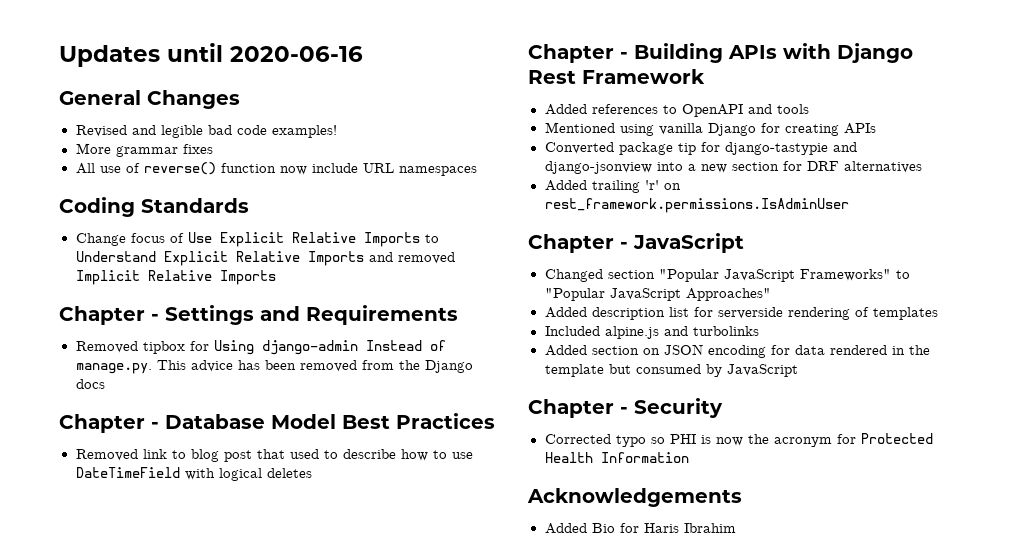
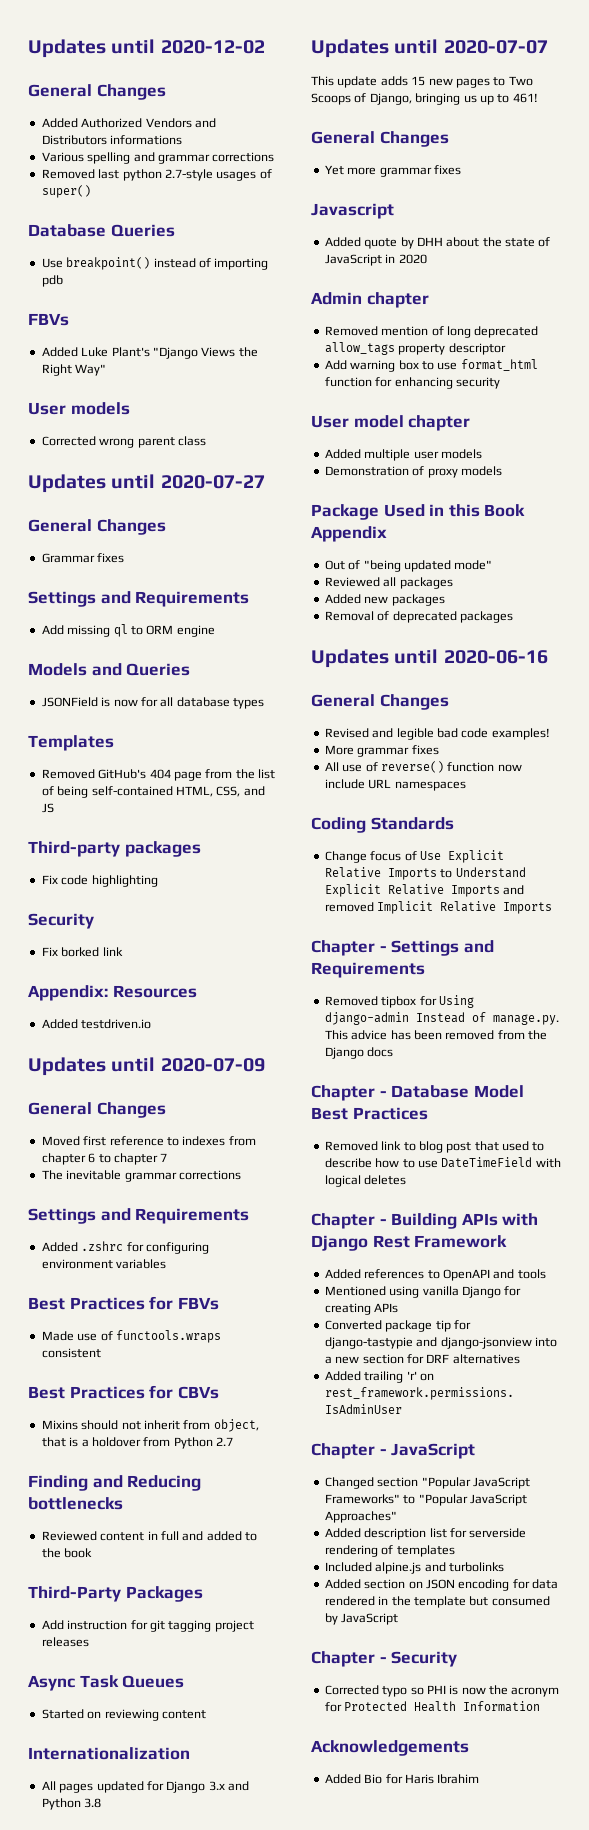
+ Updates until 2020-12-02
+ General Changes
+ Added Authorized Vendors and Distributors informations
+ Various spelling and grammar corrections
+ Removed last python 2.7-style usages of super()
+ Database Queries
+ Use breakpoint() instead of importing pdb
+ FBVs
+ Added Luke Plant's "Django Views the Right Way"
+ User models
+ Corrected wrong parent class
+ Updates until 2020-07-27
+ General Changes
+ Grammar fixes
+ Settings and Requirements
+ Add missing ql to ORM engine
+ Models and Queries
+ JSONField is now for all database types
+ Templates
+ Removed GitHub's 404 page from the list of being self-contained HTML, CSS, and JS
+ Third-party packages
+ Fix code highlighting
+ Security
+ Fix borked link
+ Appendix: Resources
+ Added testdriven.io
+ Updates until 2020-07-09
+ General Changes
+ Moved first reference to indexes from chapter 6 to chapter 7
+ The inevitable grammar corrections
+ Settings and Requirements
+ Added .zshrc for configuring environment variables
+ Best Practices for FBVs
+ Made use of functools.wraps consistent
+ Best Practices for CBVs
+ Mixins should not inherit from object, that is a holdover from Python 2.7
+ Finding and Reducing bottlenecks
+ Reviewed content in full and added to the book
+ Third-Party Packages
+ Add instruction for git tagging project releases
+ Async Task Queues
+ Started on reviewing content
+ Internationalization
+ All pages updated for Django 3.x and Python 3.8
+ Updates until 2020-07-07
+ This update adds 15 new pages to Two Scoops of Django, bringing us up to 461!
+ General Changes
+ Yet more grammar fixes
+ Javascript
+ Added quote by DHH about the state of JavaScript in 2020
+ Admin chapter
+ Removed mention of long deprecated allow_tags property descriptor
+ Add warning box to use format_html function for enhancing security
+ User model chapter
+ Added multiple user models
+ Demonstration of proxy models
+ Package Used in this Book Appendix
+ Out of "being updated mode"
+ Reviewed all packages
+ Added new packages
+ Removal of deprecated packages

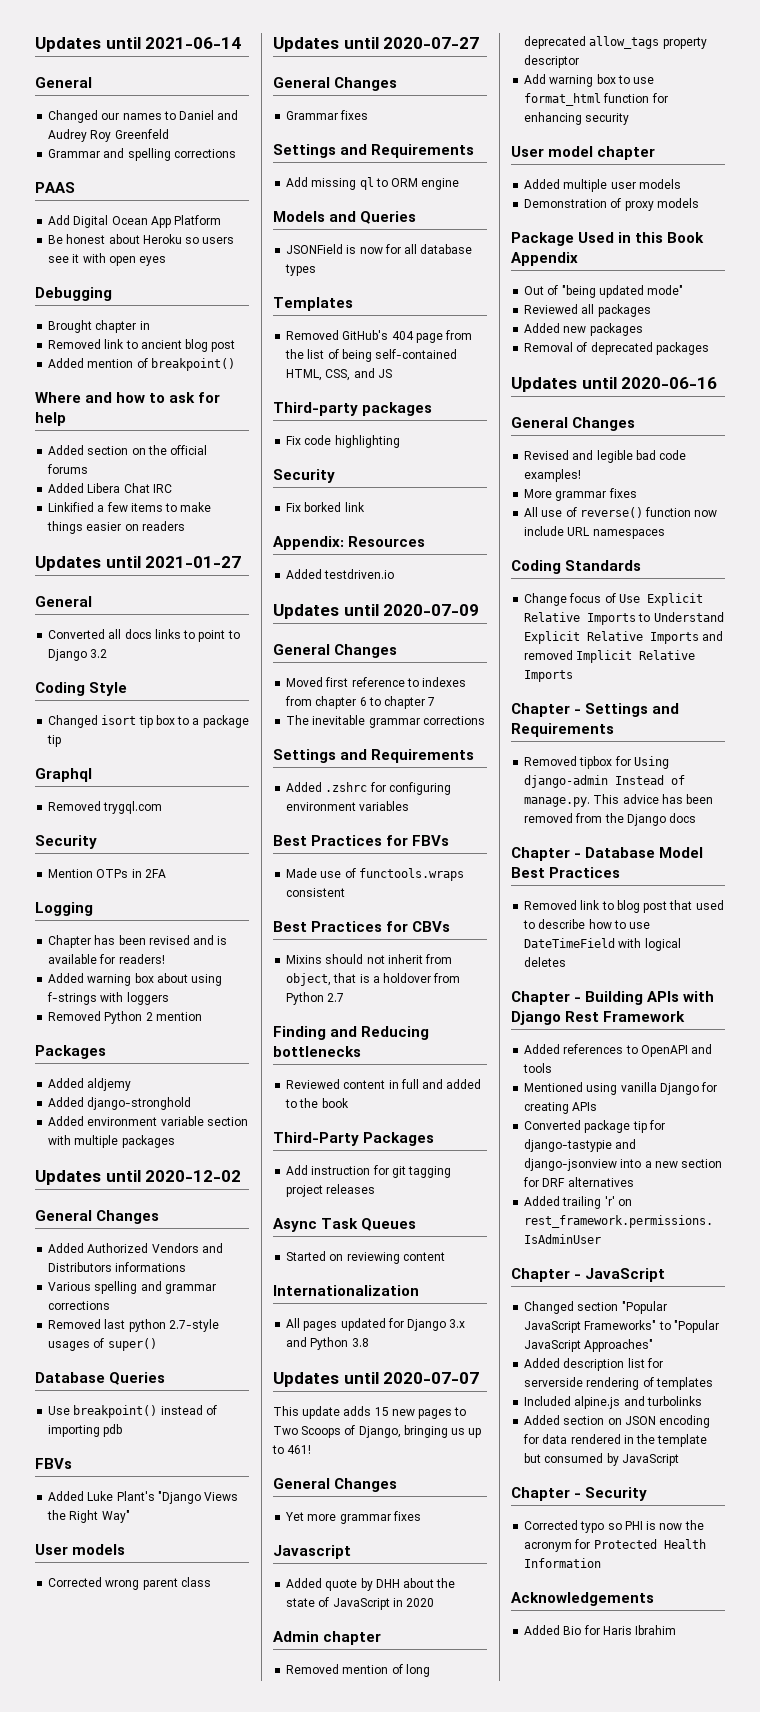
+ Updates until 2021-06-14
+ General
+ Changed our names to Daniel and Audrey Roy Greenfeld
+ Grammar and spelling corrections
+ PAAS
+ Add Digital Ocean App Platform
+ Be honest about Heroku so users see it with open eyes
+ Debugging
+ Brought chapter in
+ Removed link to ancient blog post
+ Added mention of breakpoint()
+ Where and how to ask for help
+ Added section on the official forums
+ Added Libera Chat IRC
+ Linkified a few items to make things easier on readers
+ Updates until 2021-01-27
+ General
+ Converted all docs links to point to Django 3.2
+ Coding Style
+ Changed isort tip box to a package tip
+ Graphql
+ Removed trygql.com
+ Security
+ Mention OTPs in 2FA
+ Logging
+ Chapter has been revised and is available for readers!
+ Added warning box about using f-strings with loggers
+ Removed Python 2 mention
+ Packages
+ Added aldjemy
+ Added django-stronghold
+ Added environment variable section with multiple packages

